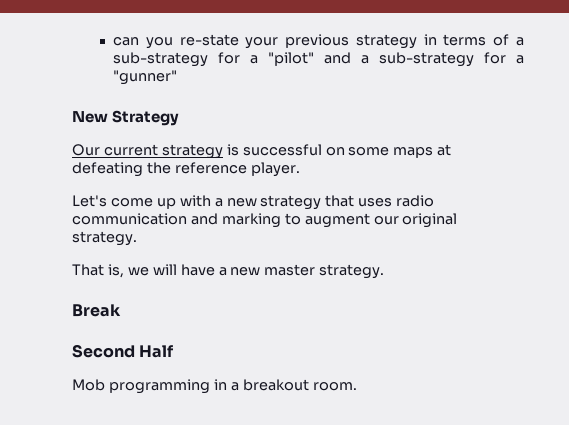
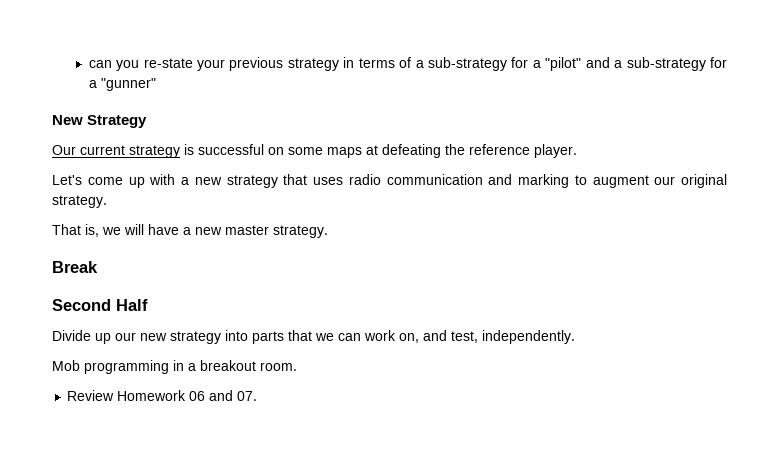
+ Divide up our new strategy into parts that we can work on, and test, independently.
+ Review Homework 06 and 07.

